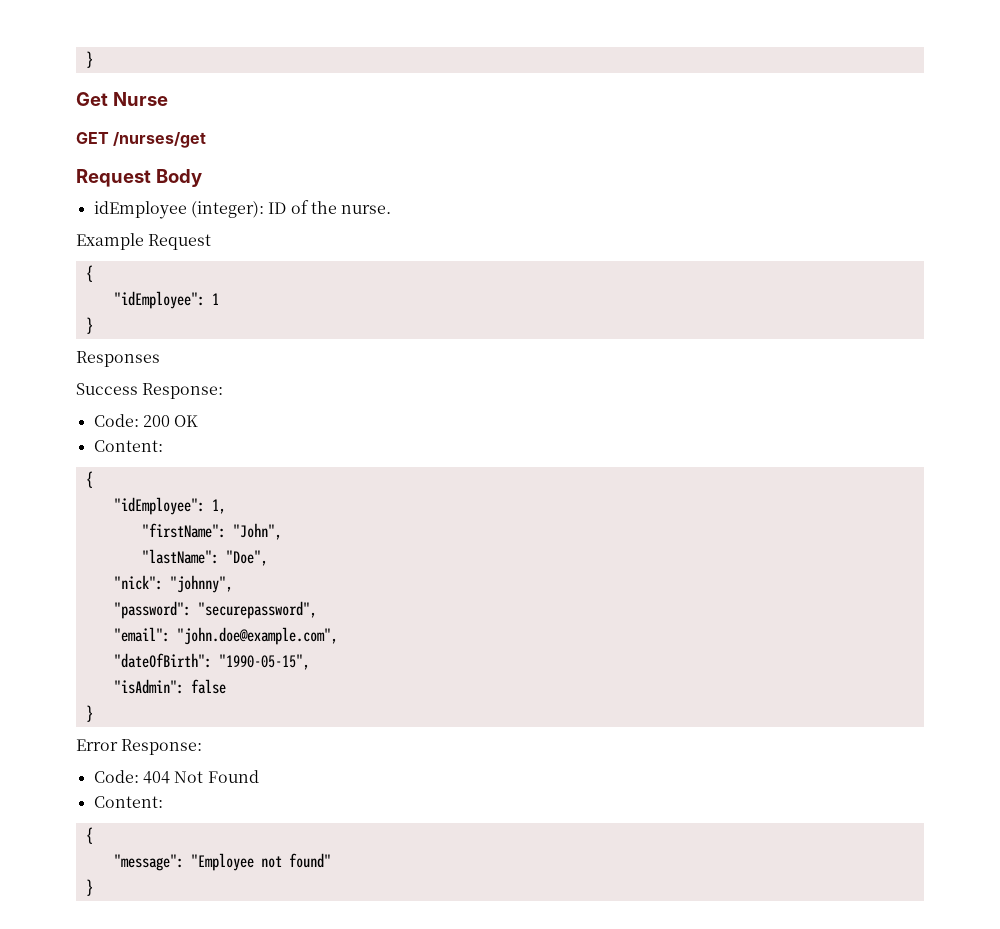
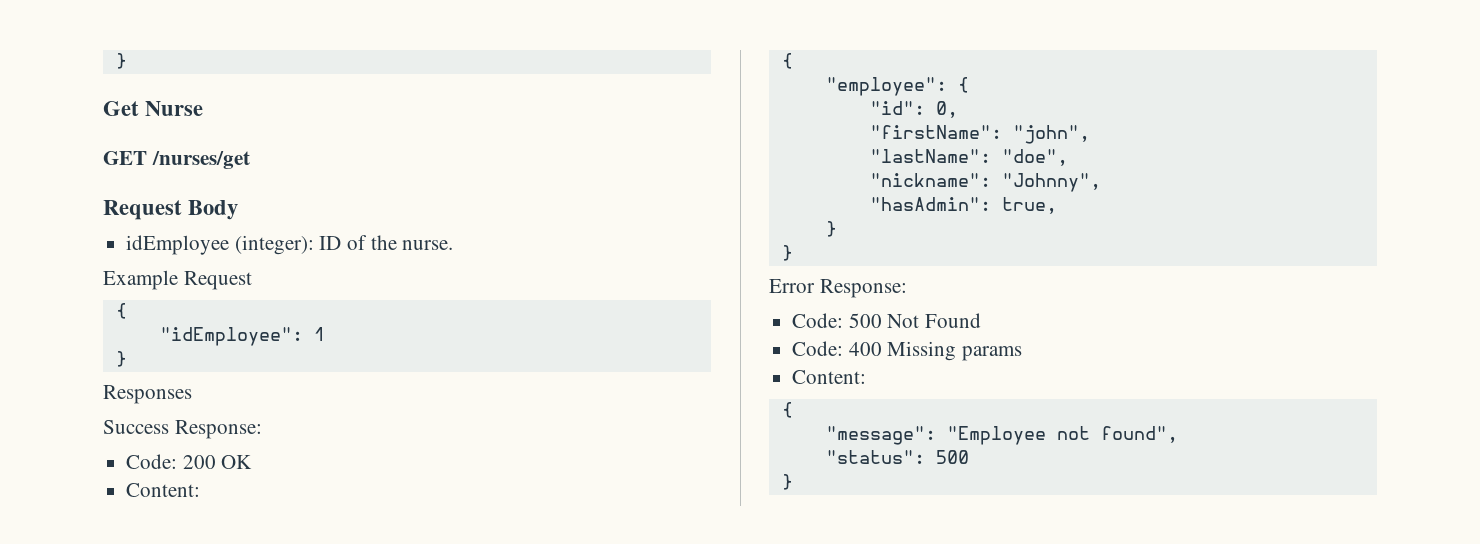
- "idEmployee": 1,
+ "employee": {
+ "id": 0,
- "firstName": "John",
+ "firstName": "john",
- "lastName": "Doe",
- "nick": "johnny",
- "password": "securepassword",
- "email": "john.doe@example.com",
- "dateOfBirth": "1990-05-15",
- "isAdmin": false
+ "lastName": "doe",
+ "nickname": "Johnny",
+ "hasAdmin": true,
+ }
- Code: 404 Not Found
+ Code: 500 Not Found
+ Code: 400 Missing params
- "message": "Employee not found"
+ "message": "Employee not found",
+ "status": 500

